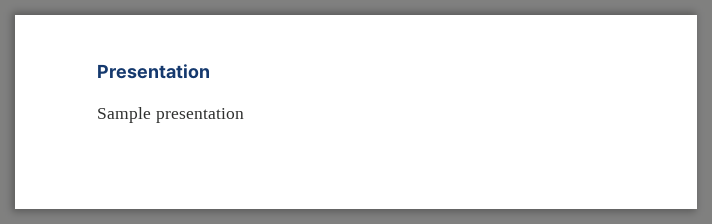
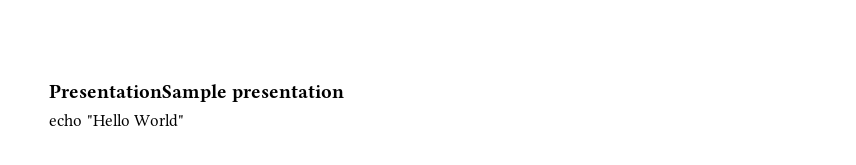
- Presentation
- Sample presentation
+ PresentationSample presentation
+ echo "Hello World"

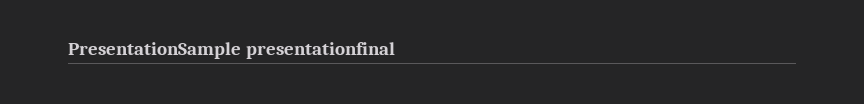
- PresentationSample presentation
- echo "Hello World"
+ PresentationSample presentationfinal

